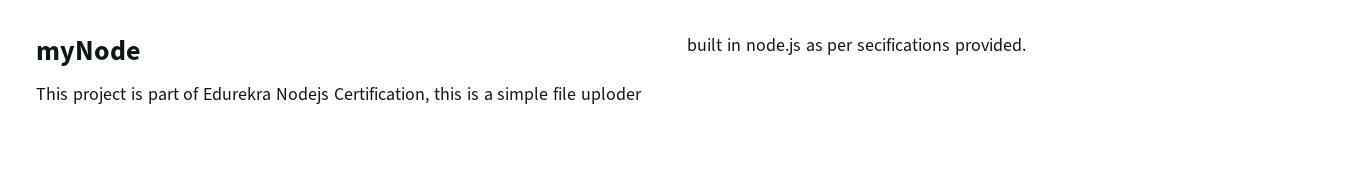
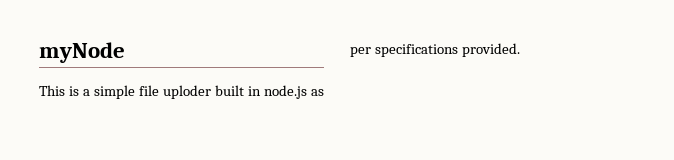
- This project is part of Edurekra Nodejs Certification, this is a simple file uploder built in node.js as per secifications provided.
+ This is a simple file uploder built in node.js as per specifications provided.

